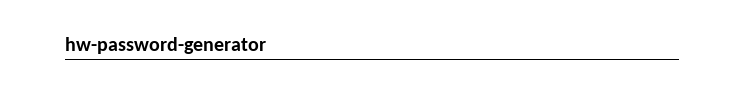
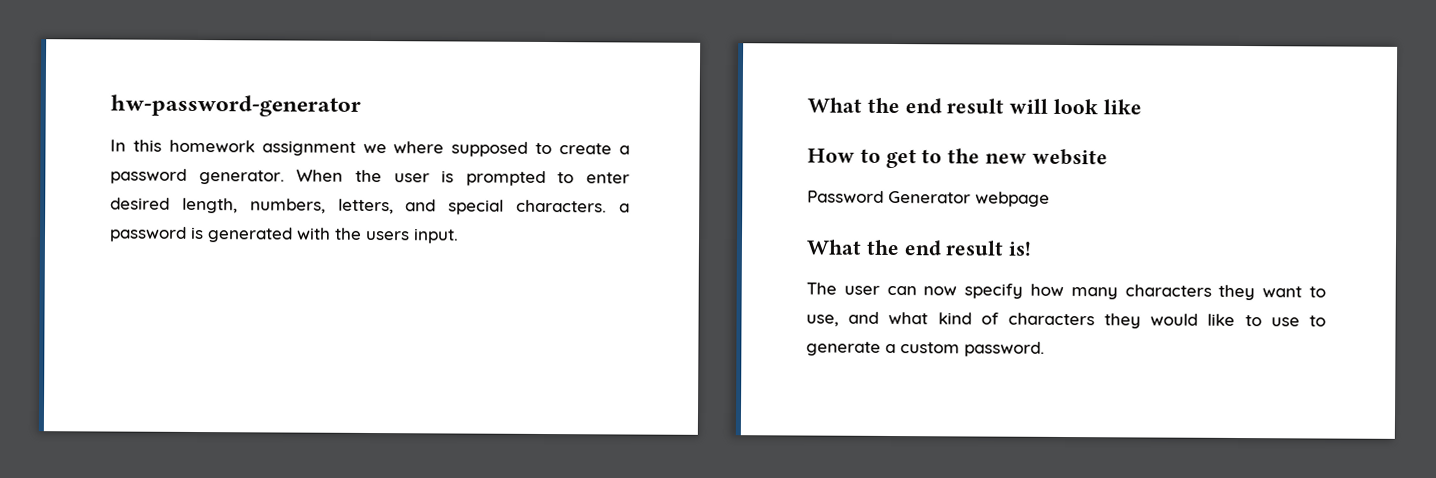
+ In this homework assignment we where supposed to create a password generator. When the user is prompted to enter desired length, numbers, letters, and special characters. a password is generated with the users input.
+ What the end result will look like
+ How to get to the new website
+ Password Generator webpage
+ What the end result is!
+ The user can now specify how many characters they want to use, and what kind of characters they would like to use to generate a custom password.

